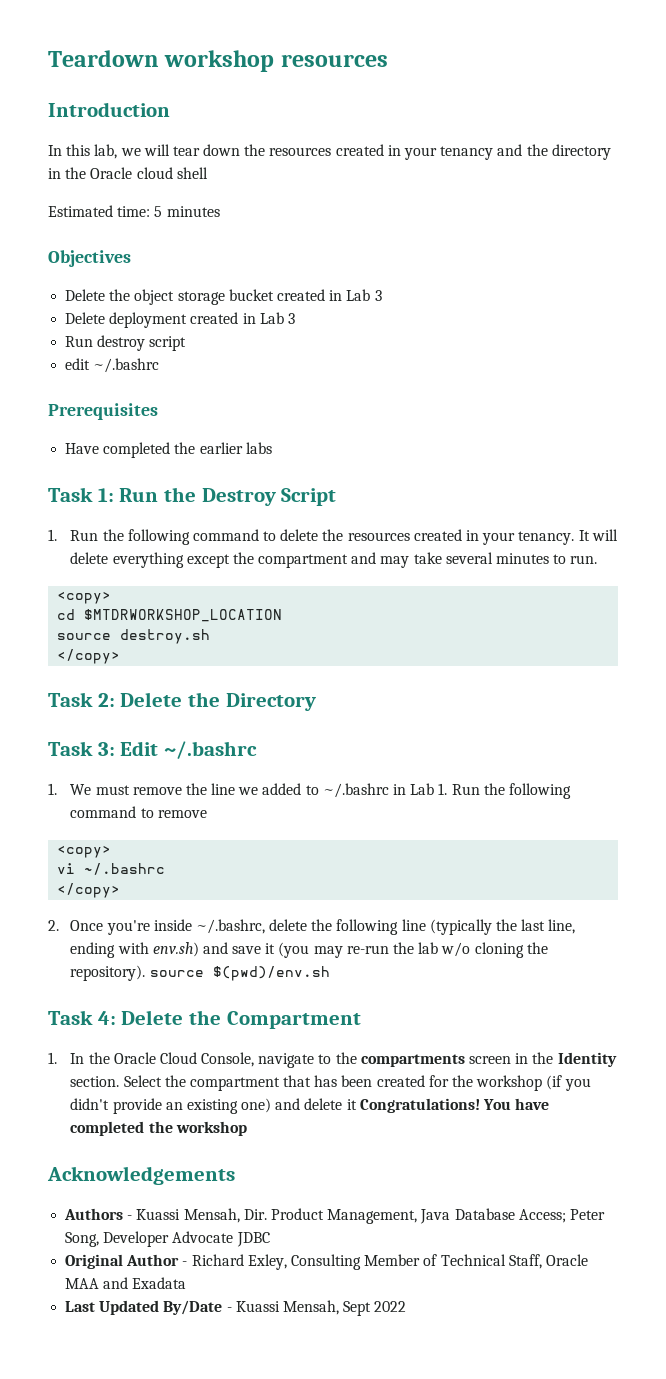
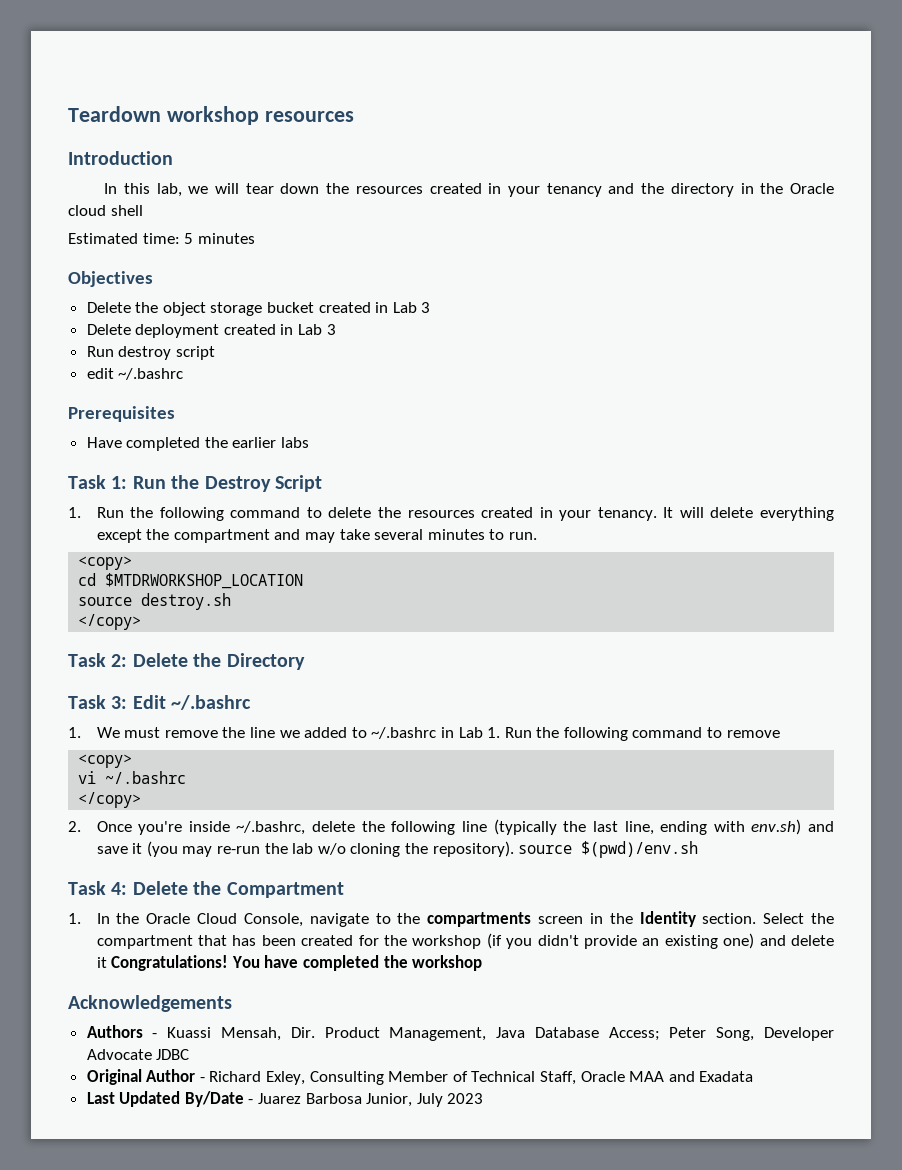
- Last Updated By/Date - Kuassi Mensah, Sept 2022
+ Last Updated By/Date - Juarez Barbosa Junior, July 2023

